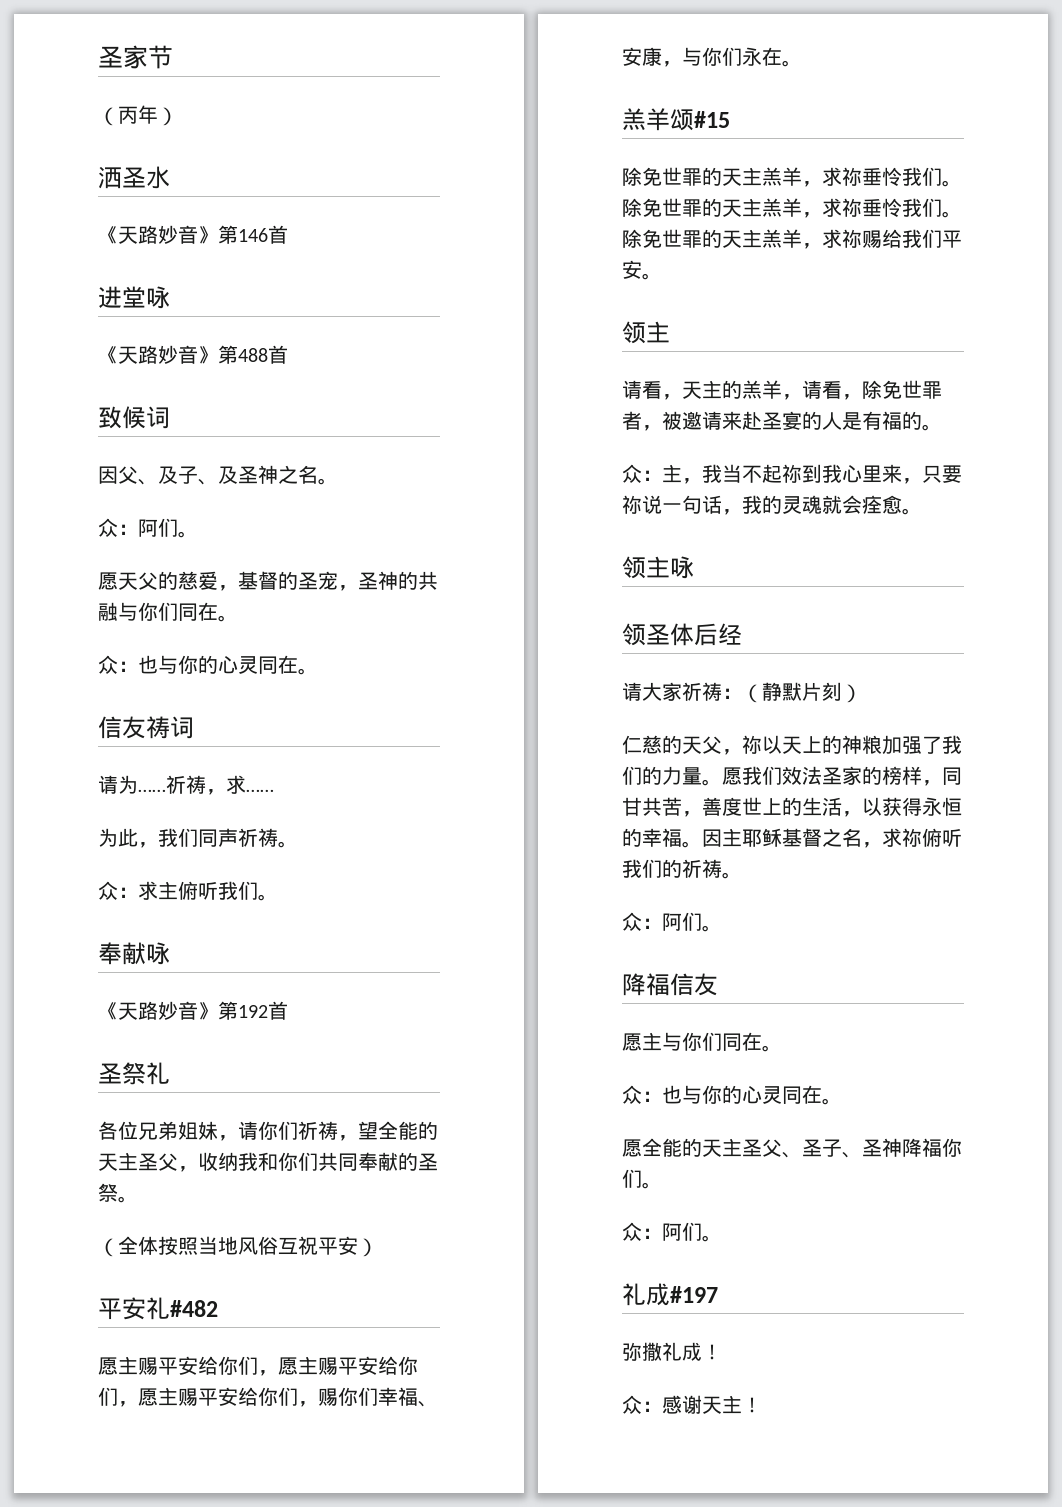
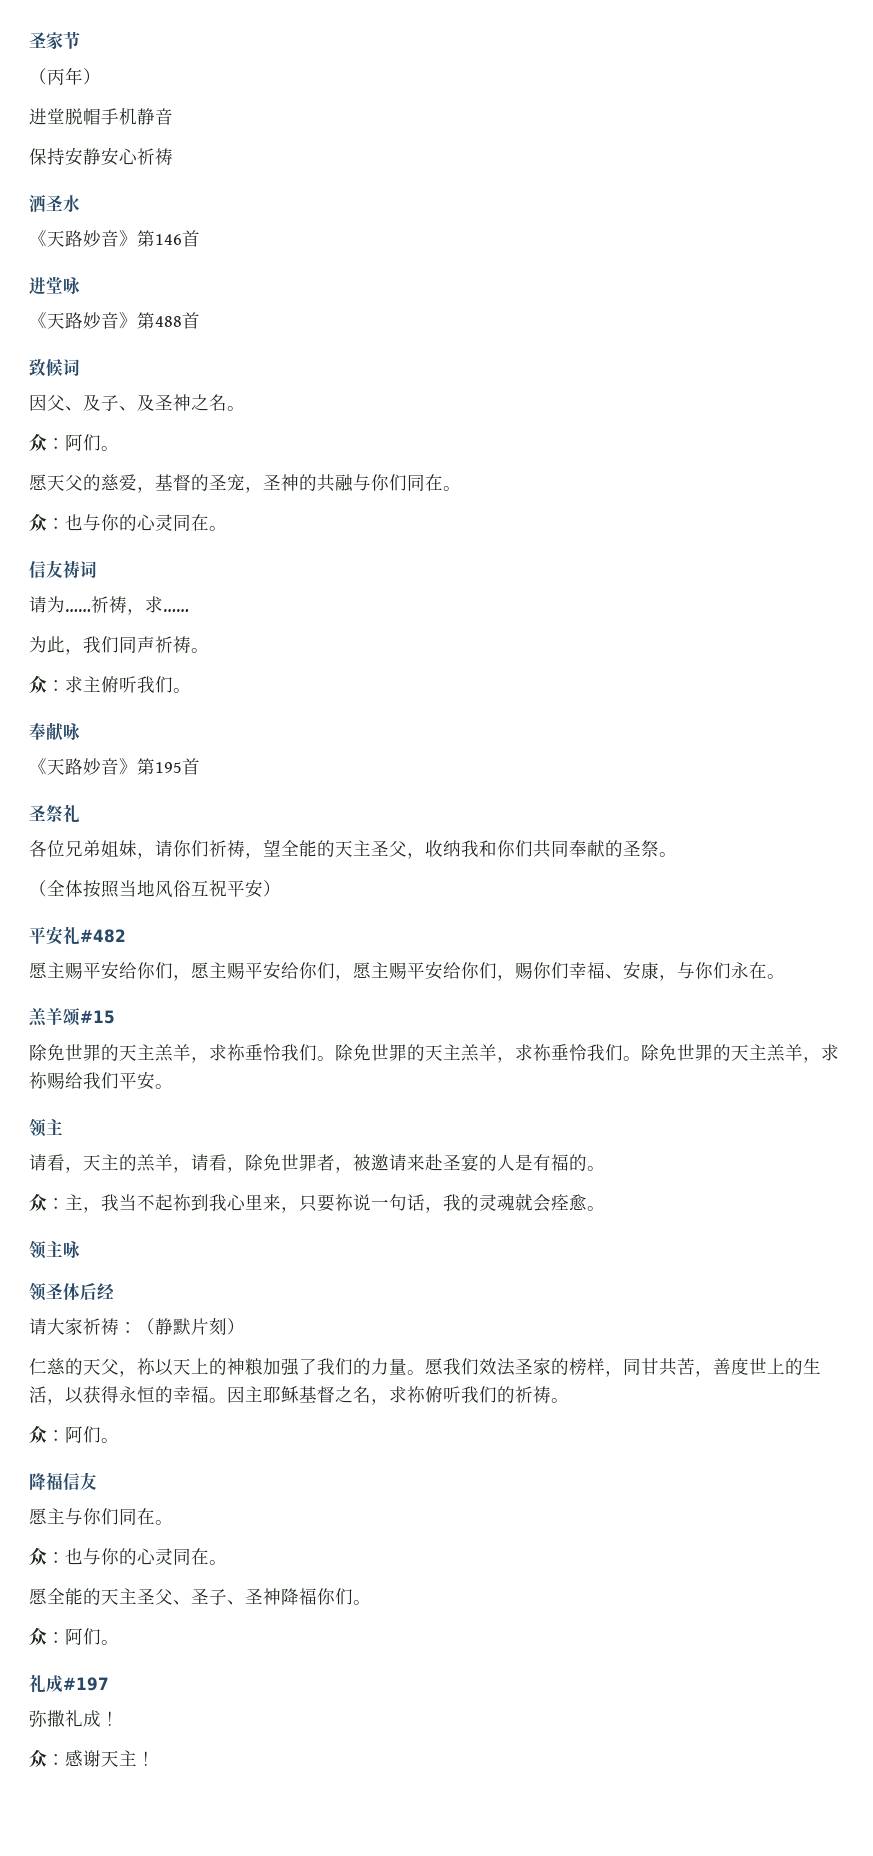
+ 进堂脱帽手机静音
+ 保持安静安心祈祷
- 《天路妙音》第192首
+ 《天路妙音》第195首

